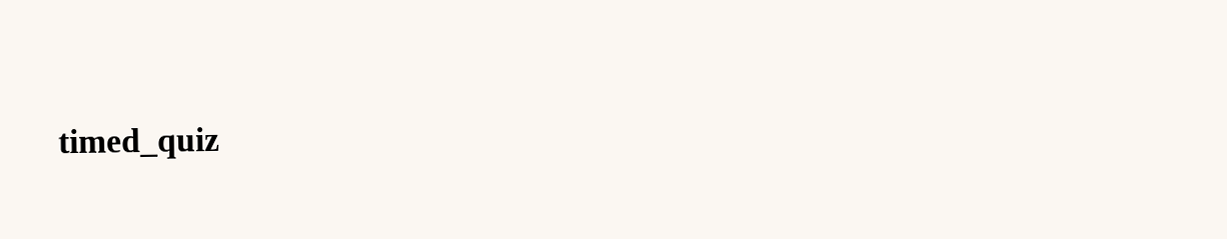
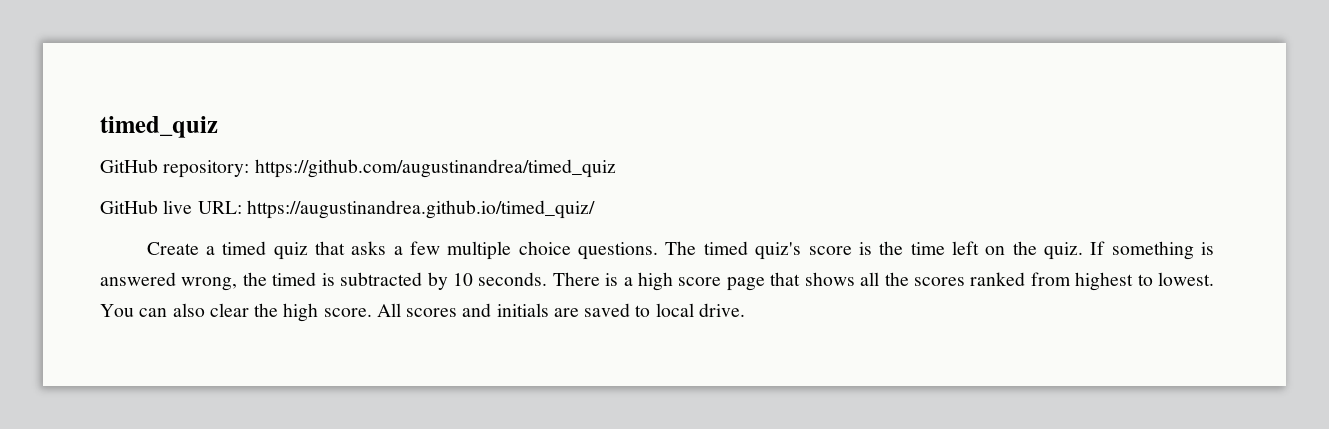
+ GitHub repository: https://github.com/augustinandrea/timed_quiz
+ GitHub live URL: https://augustinandrea.github.io/timed_quiz/
+ Create a timed quiz that asks a few multiple choice questions. The timed quiz's score is the time left on the quiz. If something is answered wrong, the timed is subtracted by 10 seconds. There is a high score page that shows all the scores ranked from highest to lowest. You can also clear the high score. All scores and initials are saved to local drive.

